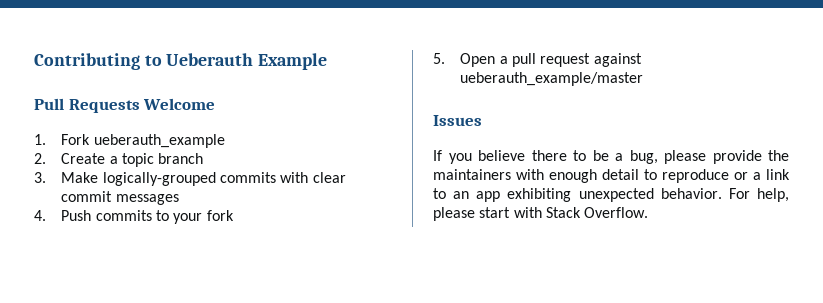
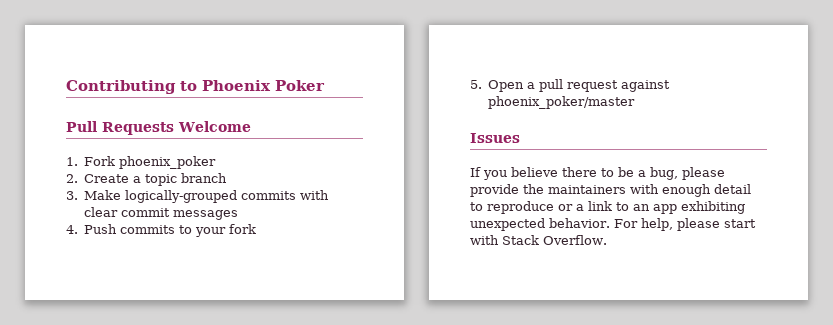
- Contributing to Ueberauth Example
+ Contributing to Phoenix Poker
- 1. Fork ueberauth_example
+ 1. Fork phoenix_poker
- 5. Open a pull request against ueberauth_example/master
+ 5. Open a pull request against phoenix_poker/master

